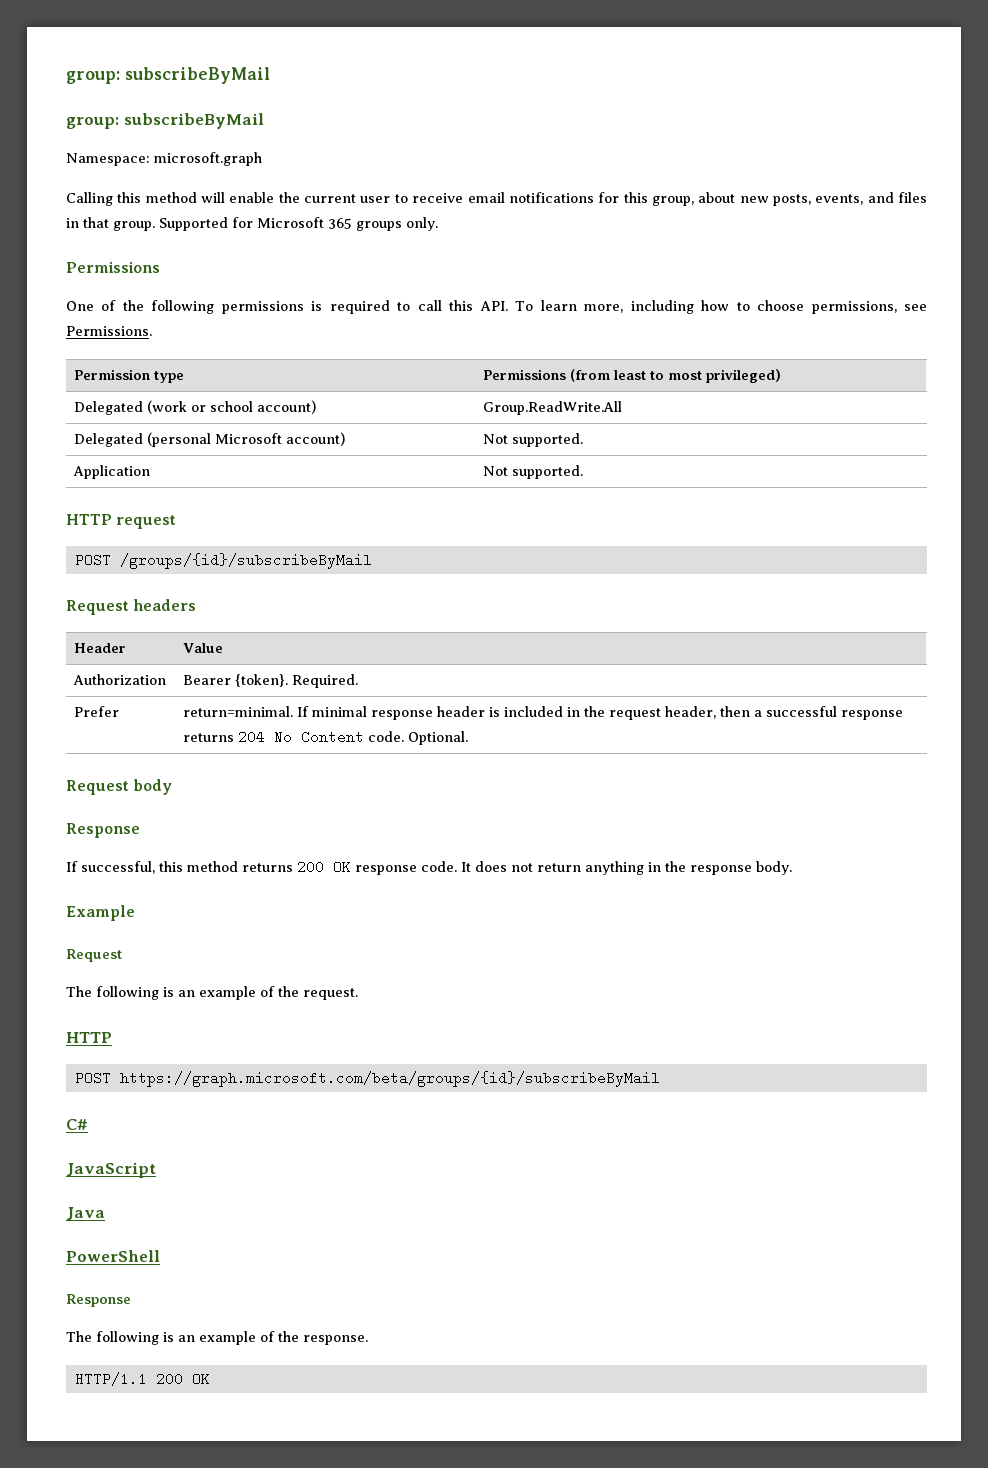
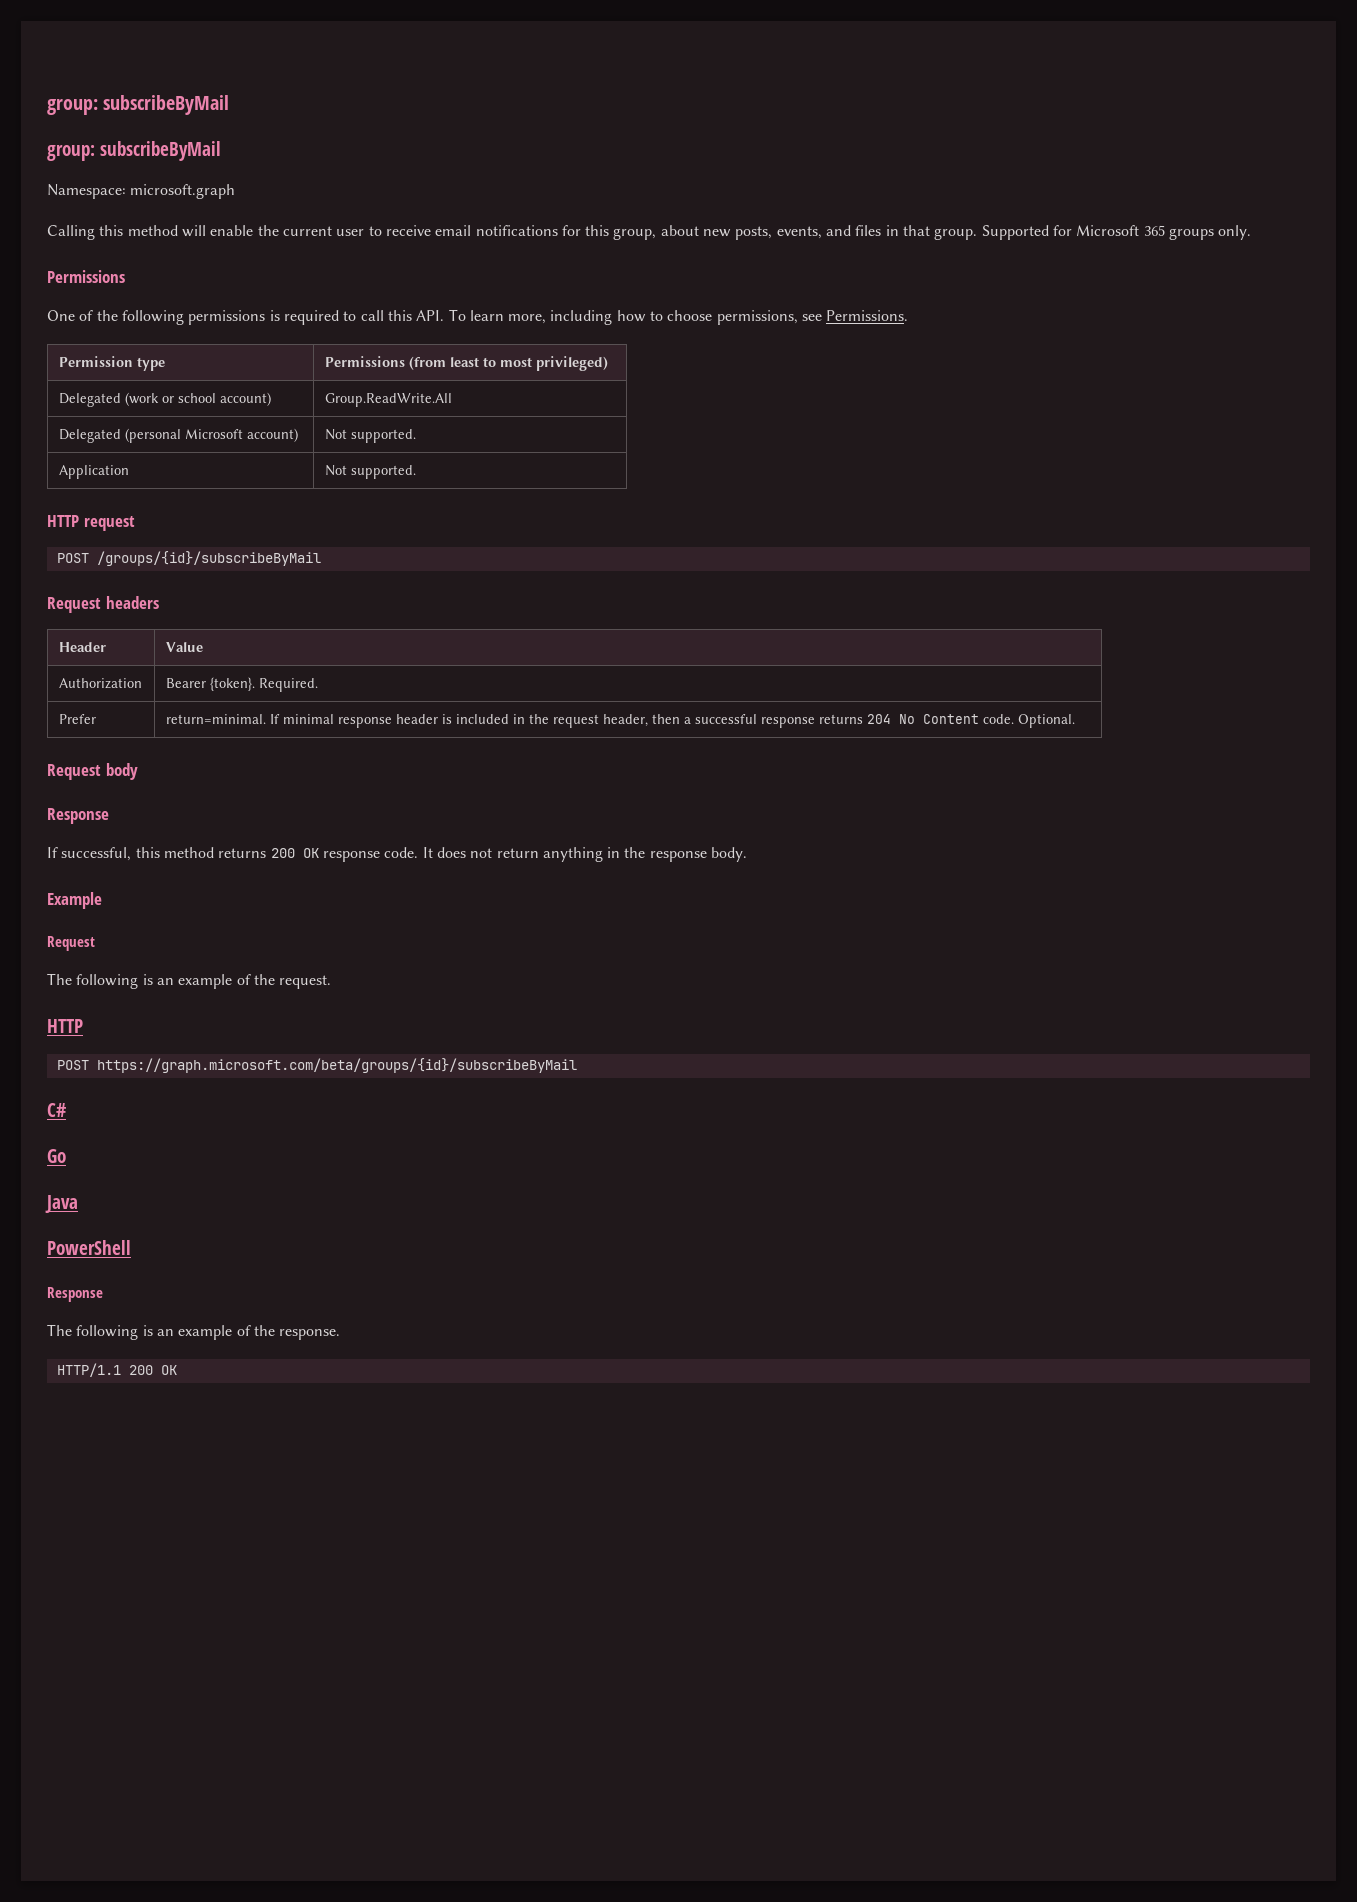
- JavaScript
+ Go

